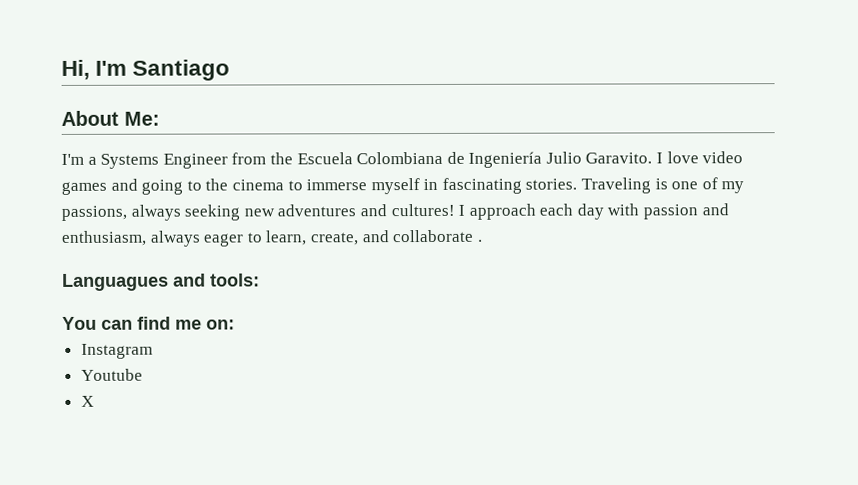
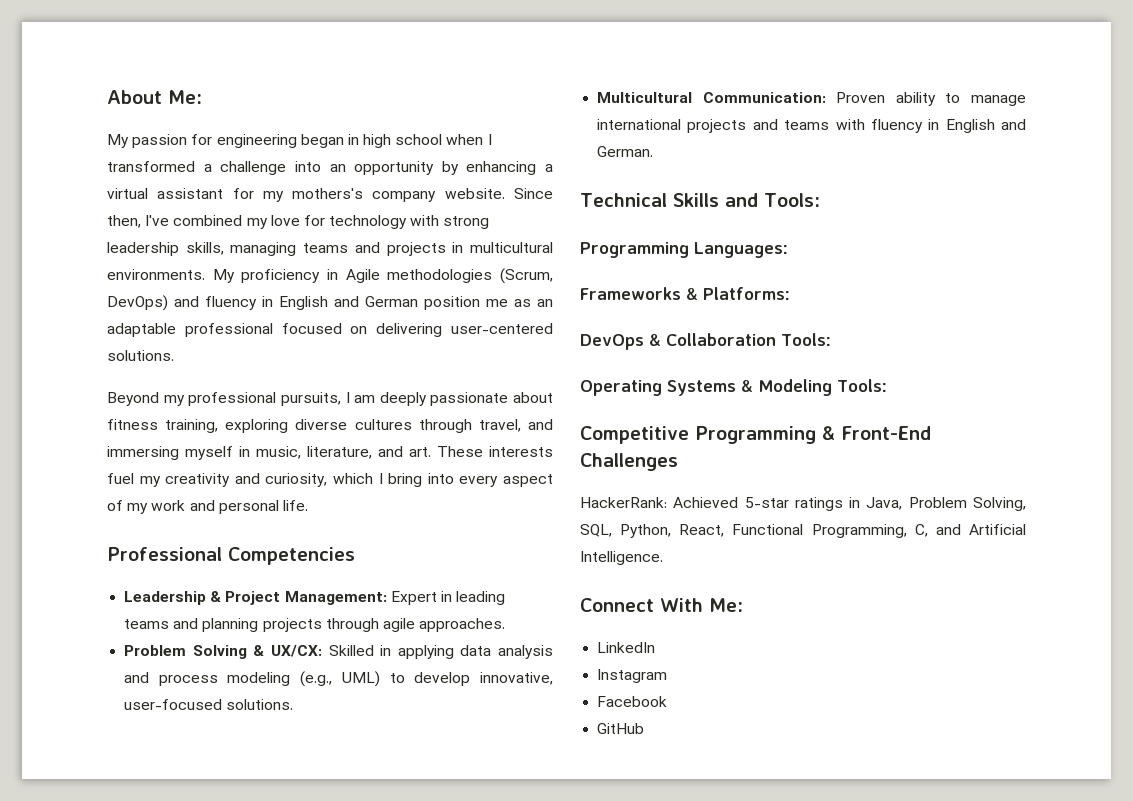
- Hi, I'm Santiago
- I'm a Systems Engineer from the Escuela Colombiana de Ingeniería Julio Garavito. I love video games and going to the cinema to immerse myself in fascinating stories. Traveling is one of my passions, always seeking new adventures and cultures! I approach each day with passion and enthusiasm, always eager to learn, create, and collaborate .
- Languagues and tools:
- You can find me on:
+ My passion for engineering began in high school when I transformed a challenge into an opportunity by enhancing a virtual assistant for my mothers's company website. Since then, I've combined my love for technology with strong leadership skills, managing teams and projects in multicultural environments. My proficiency in Agile methodologies (Scrum, DevOps) and fluency in English and German position me as an adaptable professional focused on delivering user-centered solutions.
+ Beyond my professional pursuits, I am deeply passionate about fitness training, exploring diverse cultures through travel, and immersing myself in music, literature, and art. These interests fuel my creativity and curiosity, which I bring into every aspect of my work and personal life.
+ Professional Competencies
+ Leadership & Project Management: Expert in leading teams and planning projects through agile approaches.
+ Problem Solving & UX/CX: Skilled in applying data analysis and process modeling (e.g., UML) to develop innovative, user-focused solutions.
+ Multicultural Communication: Proven ability to manage international projects and teams with fluency in English and German.
+ Technical Skills and Tools:
+ Programming Languages:
+ Frameworks & Platforms:
+ DevOps & Collaboration Tools:
+ Operating Systems & Modeling Tools:
+ Competitive Programming & Front-End Challenges
+ HackerRank: Achieved 5-star ratings in Java, Problem Solving, SQL, Python, React, Functional Programming, C, and Artificial Intelligence.
+ Connect With Me:
+ LinkedIn
- Youtube
- X
+ Facebook
+ GitHub

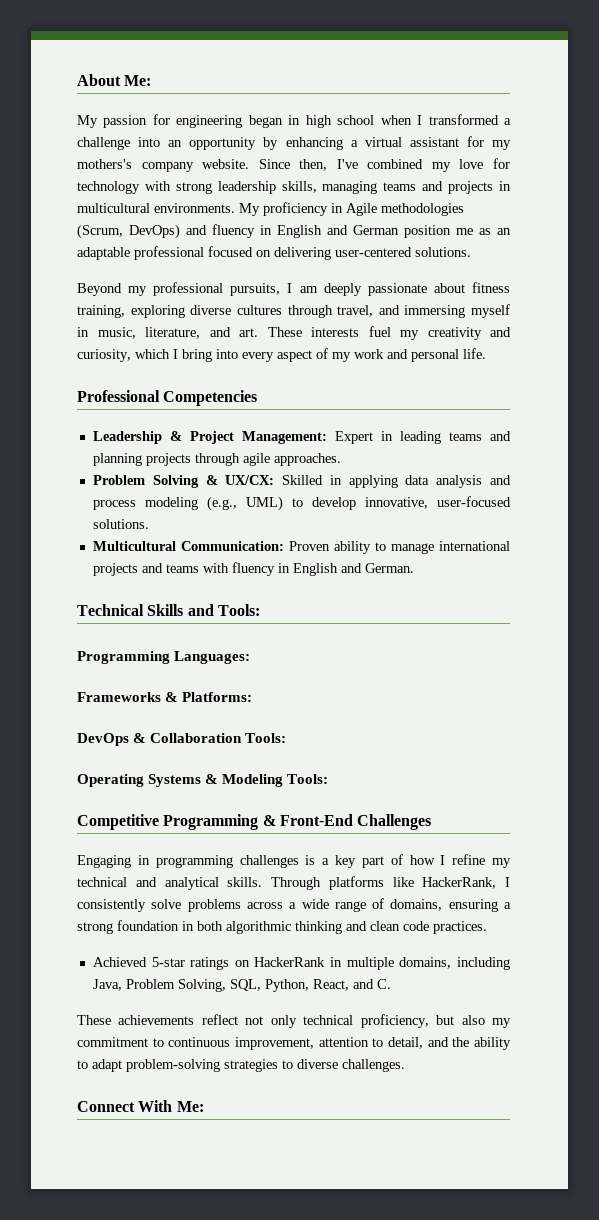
- HackerRank: Achieved 5-star ratings in Java, Problem Solving, SQL, Python, React, Functional Programming, C, and Artificial Intelligence.
+ Engaging in programming challenges is a key part of how I refine my technical and analytical skills. Through platforms like HackerRank, I consistently solve problems across a wide range of domains, ensuring a strong foundation in both algorithmic thinking and clean code practices.
+ Achieved 5-star ratings on HackerRank in multiple domains, including Java, Problem Solving, SQL, Python, React, and C.
+ These achievements reflect not only technical proficiency, but also my commitment to continuous improvement, attention to detail, and the ability to adapt problem-solving strategies to diverse challenges.
- LinkedIn
- Instagram
- Facebook
- GitHub

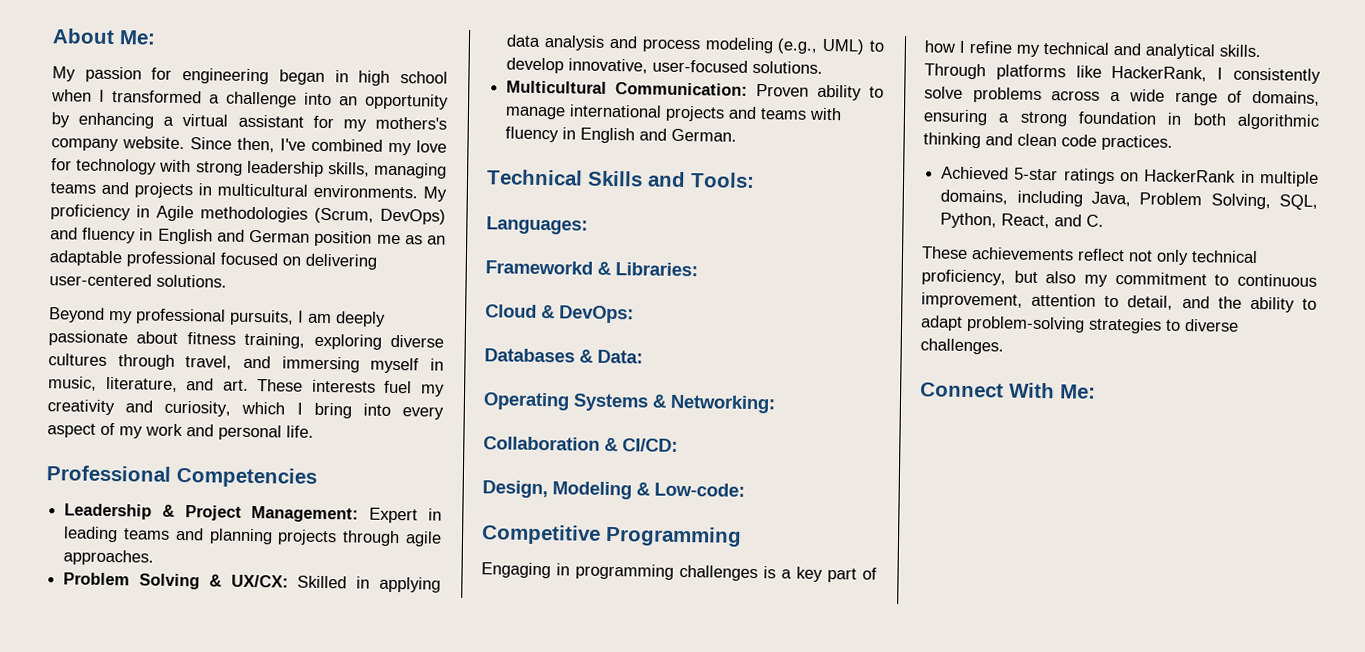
- Programming Languages:
+ Languages:
- Frameworks & Platforms:
- DevOps & Collaboration Tools:
- Operating Systems & Modeling Tools:
+ Frameworkd & Libraries:
+ Cloud & DevOps:
+ Databases & Data:
+ Operating Systems & Networking:
+ Collaboration & CI/CD:
+ Design, Modeling & Low-code:
- Competitive Programming & Front-End Challenges
+ Competitive Programming

